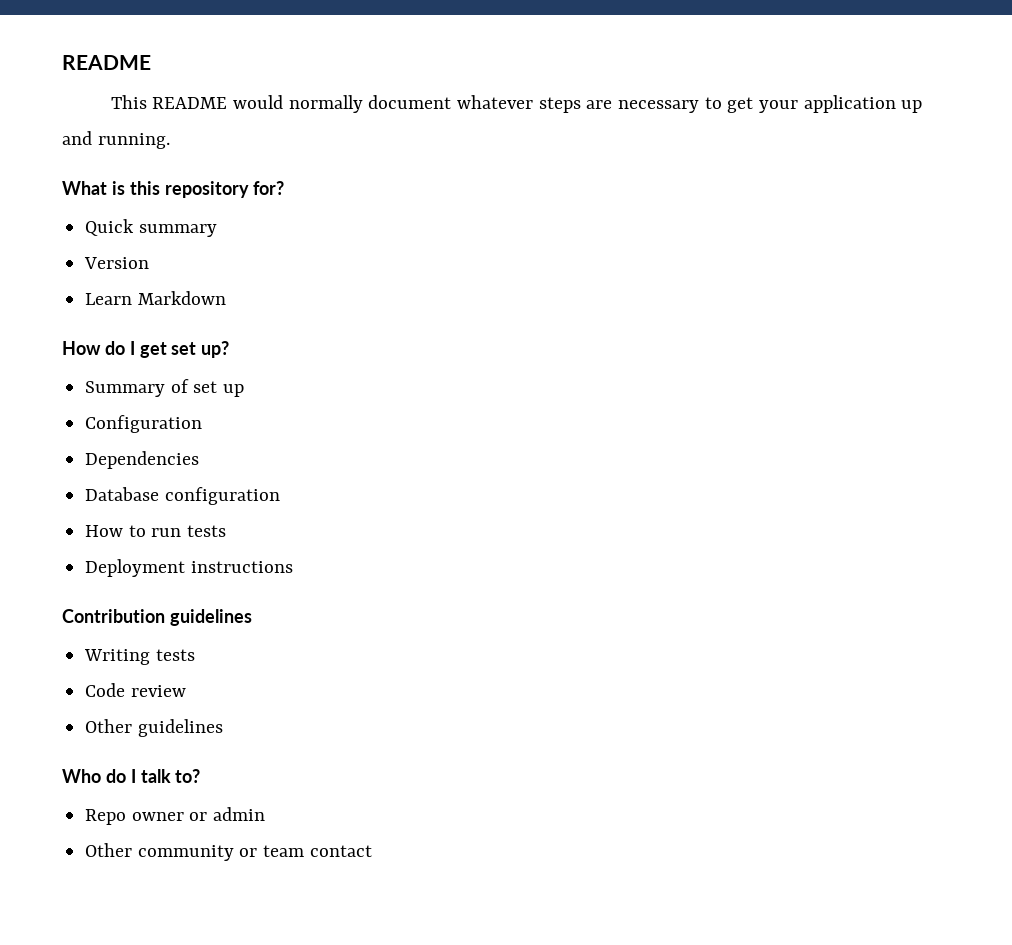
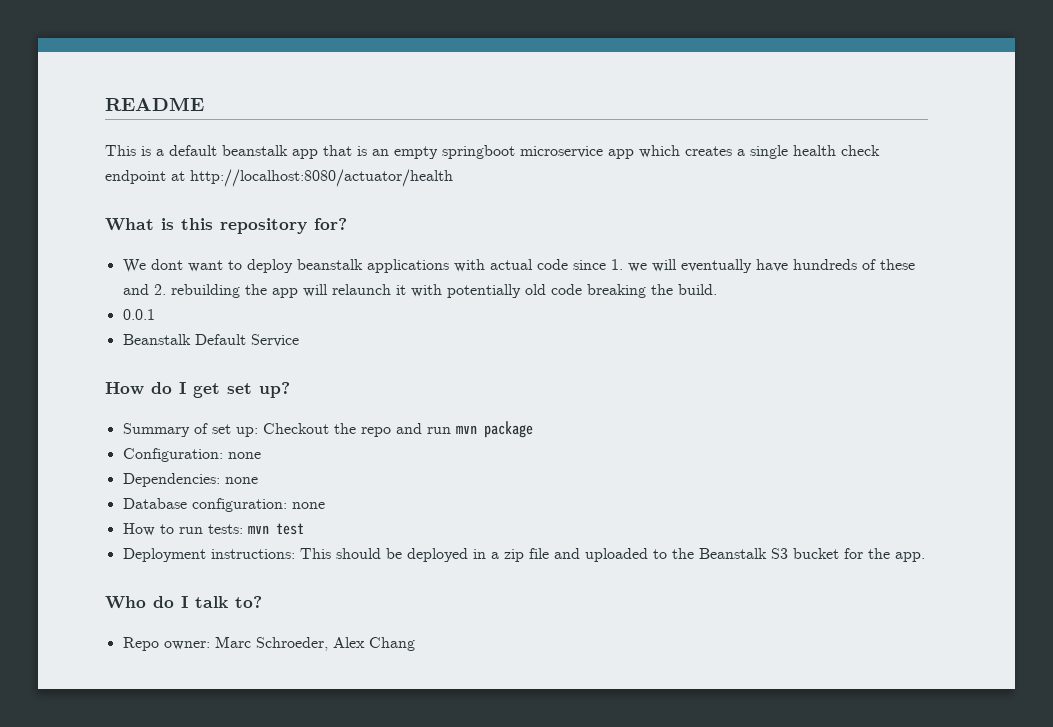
- This README would normally document whatever steps are necessary to get your application up and running.
+ This is a default beanstalk app that is an empty springboot microservice app which creates a single health check endpoint at http://localhost:8080/actuator/health
- Quick summary
- Version
- Learn Markdown
+ We dont want to deploy beanstalk applications with actual code since 1. we will eventually have hundreds of these and 2. rebuilding the app will relaunch it with potentially old code breaking the build.
+ 0.0.1
+ Beanstalk Default Service
- Summary of set up
- Configuration
- Dependencies
+ Summary of set up: Checkout the repo and run mvn package
+ Configuration: none
+ Dependencies: none
- Database configuration
+ Database configuration: none
- How to run tests
- Deployment instructions
- Contribution guidelines
- Writing tests
- Code review
- Other guidelines
+ How to run tests: mvn test
+ Deployment instructions: This should be deployed in a zip file and uploaded to the Beanstalk S3 bucket for the app.
- Repo owner or admin
- Other community or team contact
+ Repo owner: Marc Schroeder, Alex Chang

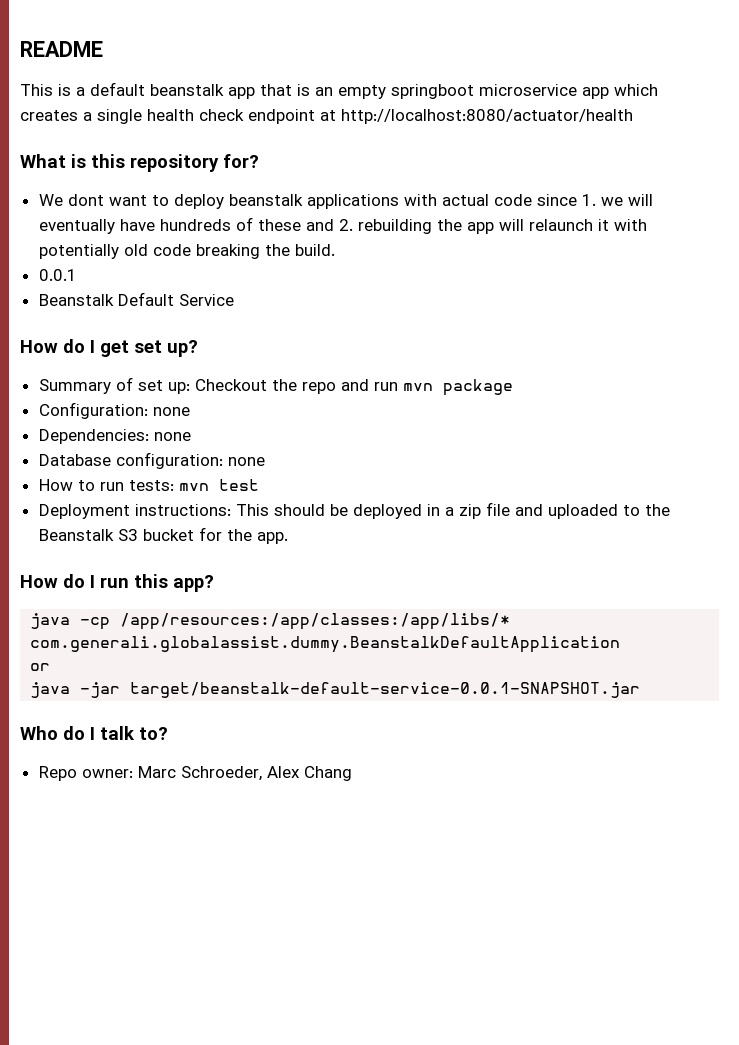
+ How do I run this app?
+ java -cp /app/resources:/app/classes:/app/libs/* com.generali.globalassist.dummy.BeanstalkDefaultApplication
+ or
+ java -jar target/beanstalk-default-service-0.0.1-SNAPSHOT.jar

